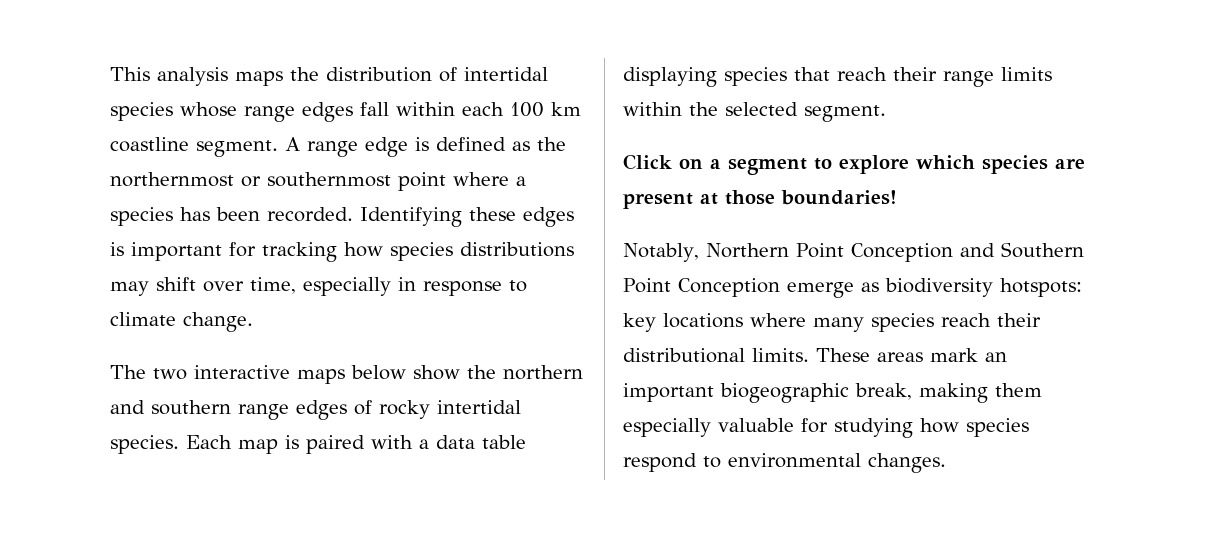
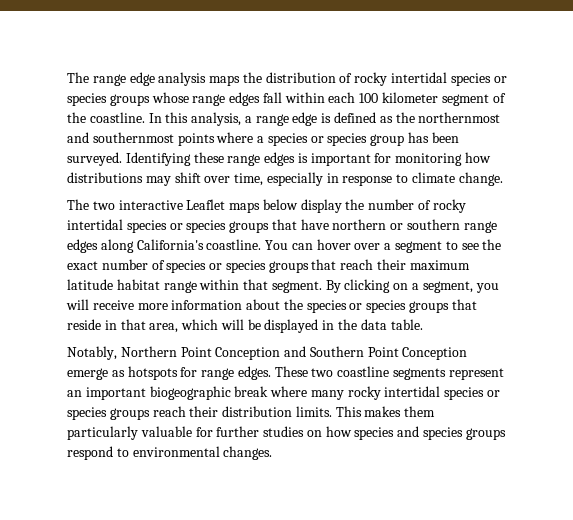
- This analysis maps the distribution of intertidal species whose range edges fall within each 100 km coastline segment. A range edge is defined as the northernmost or southernmost point where a species has been recorded.
+ The range edge analysis maps the distribution of rocky intertidal species or species groups whose range edges fall within each 100 kilometer segment of the coastline. In this analysis, a range edge is defined as the northernmost and southernmost points where a species or species group has been surveyed.
- Identifying these edges is important for tracking how species distributions may shift over time, especially in response to climate change.
+ Identifying these range edges is important for monitoring how distributions may shift over time, especially in response to climate change.
- The two interactive maps below show the northern and southern range edges of rocky intertidal species. Each map is paired with a data table displaying species that reach their range limits within the selected segment.
- Click on a segment to explore which species are present at those boundaries!
+ The two interactive Leaflet maps below display the number of rocky intertidal species or species groups that have northern or southern range edges along California's coastline. You can hover over a segment to see the exact number of species or species groups that reach their maximum latitude habitat range within that segment. By clicking on a segment, you will receive more information about the species or species groups that reside in that area, which will be displayed in the data table.
- Notably, Northern Point Conception and Southern Point Conception emerge as biodiversity hotspots: key locations where many species reach their distributional limits. These areas mark an important biogeographic break, making them especially valuable for studying how species respond to environmental changes.
+ Notably, Northern Point Conception and Southern Point Conception emerge as hotspots for range edges. These two coastline segments represent an important biogeographic break where many rocky intertidal species or species groups reach their distribution limits. This makes them particularly valuable for further studies on how species and species groups respond to environmental changes.

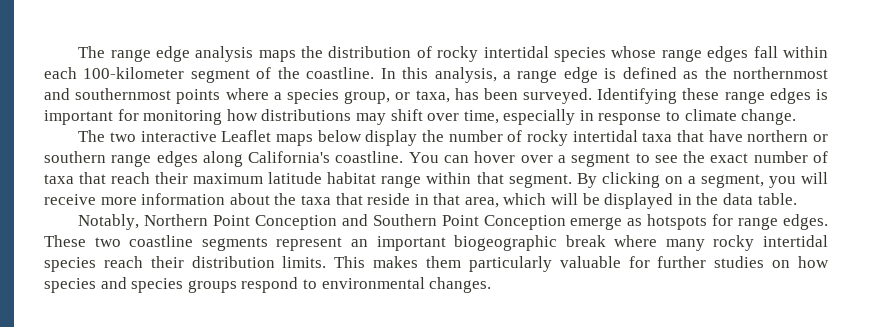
- The range edge analysis maps the distribution of rocky intertidal species or species groups whose range edges fall within each 100 kilometer segment of the coastline.
+ The range edge analysis maps the distribution of rocky intertidal species whose range edges fall within each 100-kilometer segment of the coastline.
- In this analysis, a range edge is defined as the northernmost and southernmost points where a species or species group has been surveyed.
+ In this analysis, a range edge is defined as the northernmost and southernmost points where a species group, or taxa, has been surveyed.
- The two interactive Leaflet maps below display the number of rocky intertidal species or species groups that have northern or southern range edges along California's coastline.
+ The two interactive Leaflet maps below display the number of rocky intertidal taxa that have northern or southern range edges along California's coastline.
- You can hover over a segment to see the exact number of species or species groups that reach their maximum latitude habitat range within that segment.
+ You can hover over a segment to see the exact number of taxa that reach their maximum latitude habitat range within that segment.
- By clicking on a segment, you will receive more information about the species or species groups that reside in that area, which will be displayed in the data table.
+ By clicking on a segment, you will receive more information about the taxa that reside in that area, which will be displayed in the data table.
- These two coastline segments represent an important biogeographic break where many rocky intertidal species or species groups reach their distribution limits.
+ These two coastline segments represent an important biogeographic break where many rocky intertidal species reach their distribution limits.

